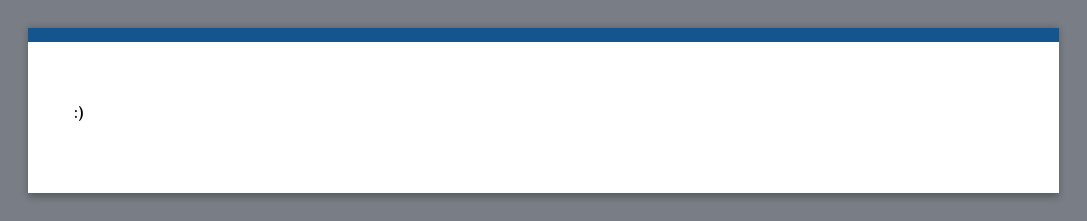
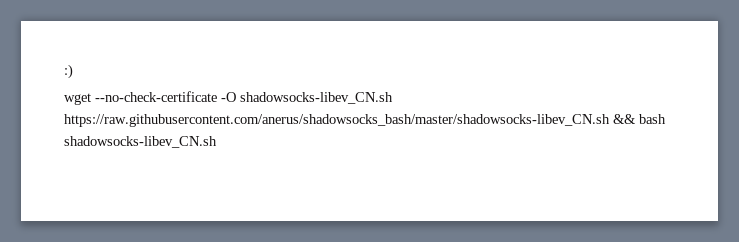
+ wget --no-check-certificate -O shadowsocks-libev_CN.sh https://raw.githubusercontent.com/anerus/shadowsocks_bash/master/shadowsocks-libev_CN.sh && bash shadowsocks-libev_CN.sh

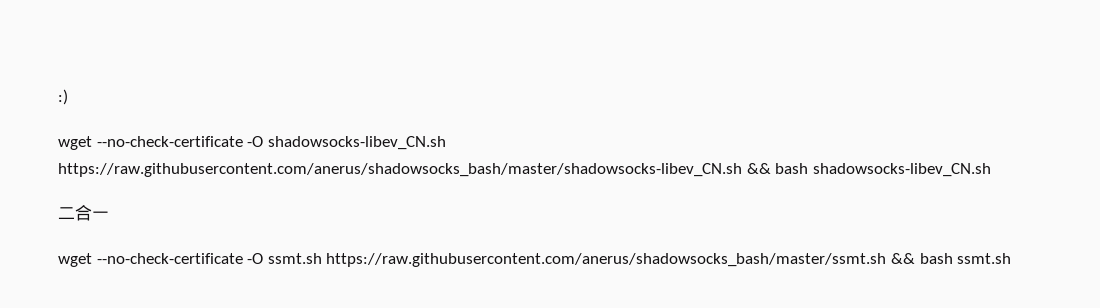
+ 二合一
+ wget --no-check-certificate -O ssmt.sh https://raw.githubusercontent.com/anerus/shadowsocks_bash/master/ssmt.sh && bash ssmt.sh

